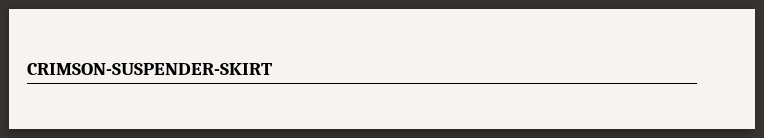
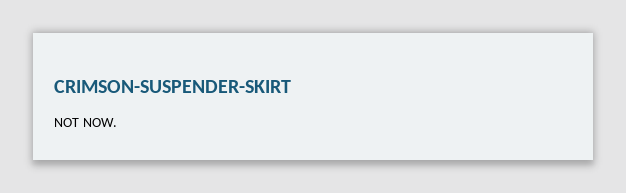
+ NOT NOW.

